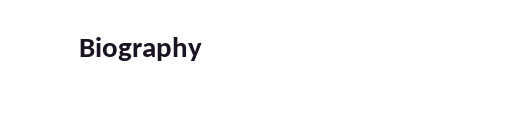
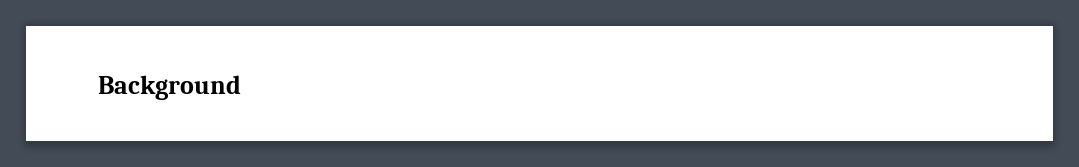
- Biography
+ Background

